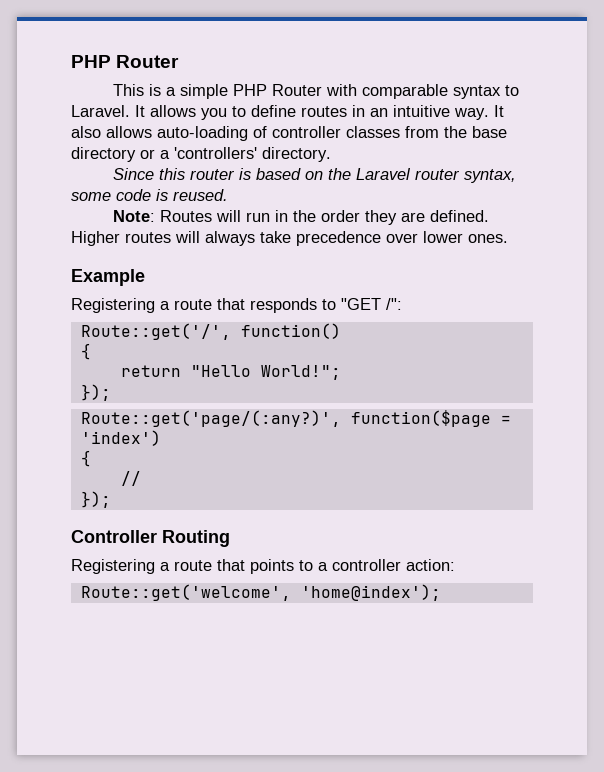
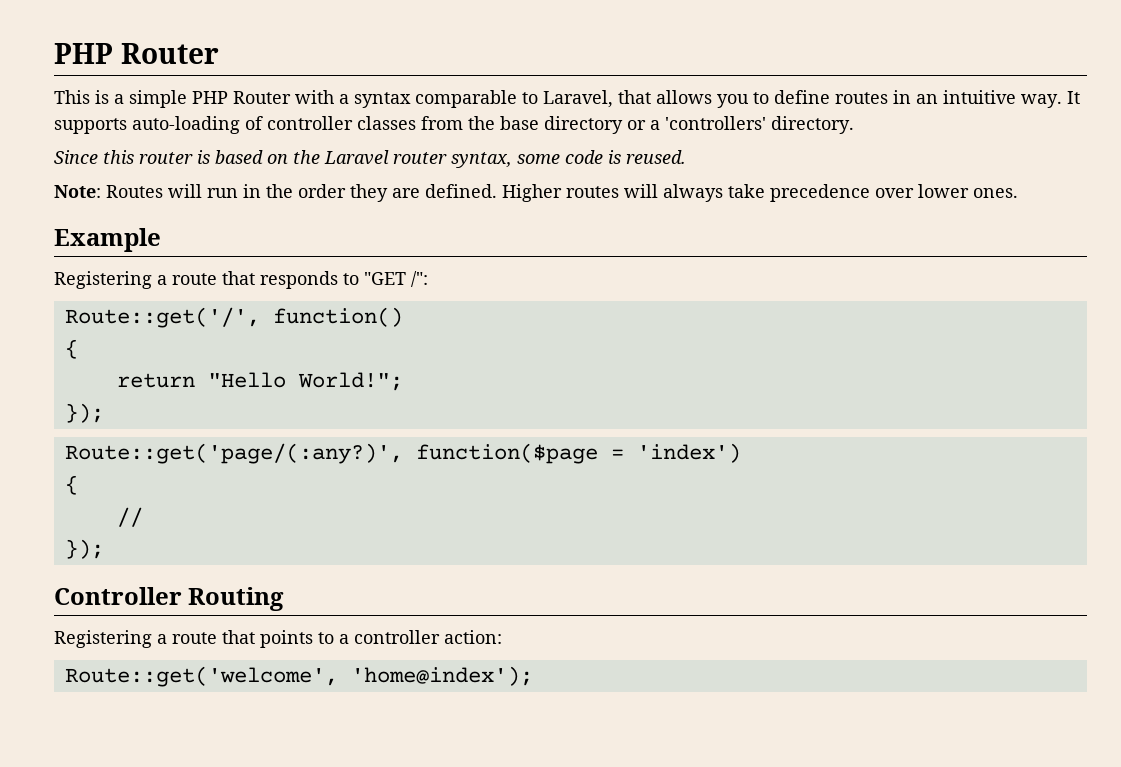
- This is a simple PHP Router with comparable syntax to Laravel. It allows you to define routes in an intuitive way.
+ This is a simple PHP Router with a syntax comparable to Laravel, that allows you to define routes in an intuitive way.
- It also allows auto-loading of controller classes from the base directory or a 'controllers' directory.
+ It supports auto-loading of controller classes from the base directory or a 'controllers' directory.

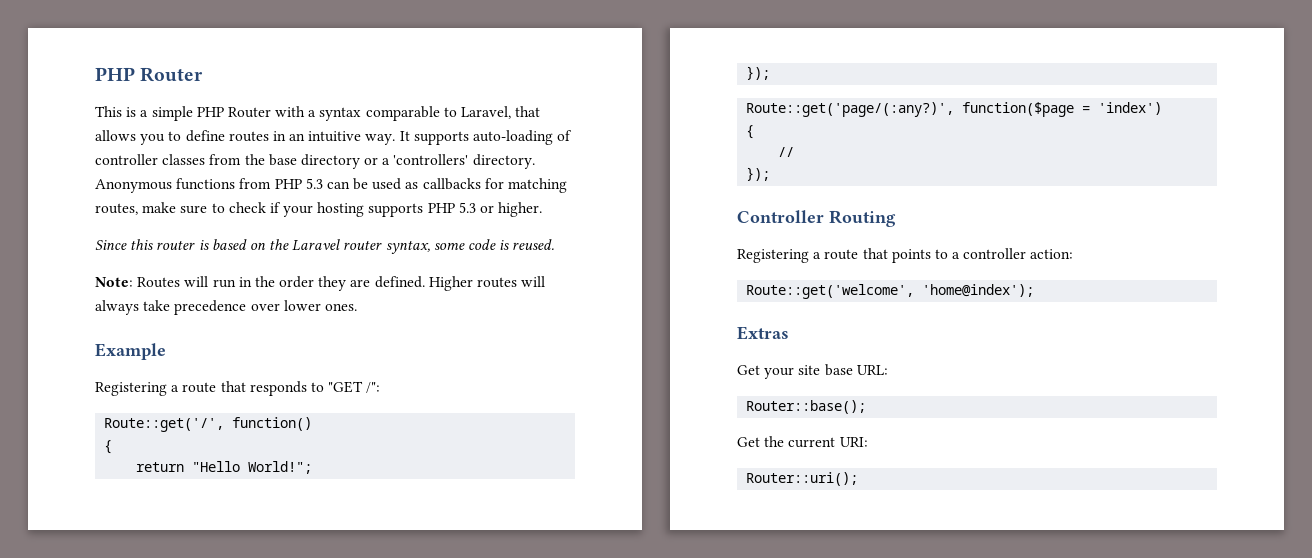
+ Anonymous functions from PHP 5.3 can be used as callbacks for matching routes, make sure to check if your hosting supports PHP 5.3 or higher.
+ Extras
+ Get your site base URL:
+ Router::base();
+ Get the current URI:
+ Router::uri();

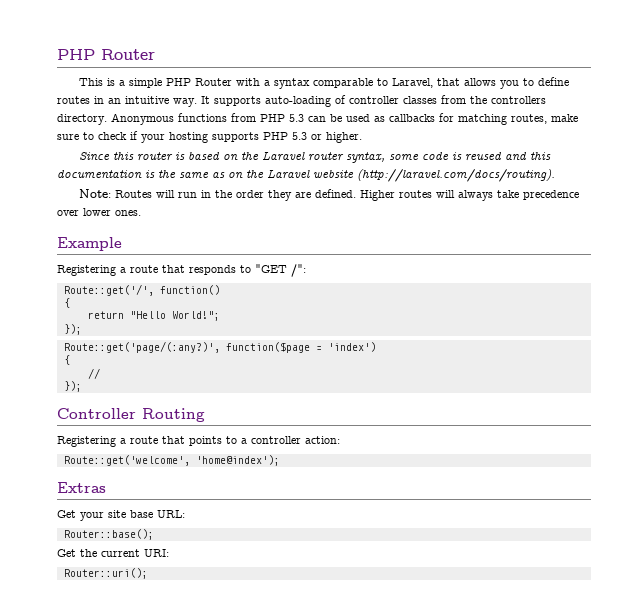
- It supports auto-loading of controller classes from the base directory or a 'controllers' directory.
+ It supports auto-loading of controller classes from the controllers directory.
- Since this router is based on the Laravel router syntax, some code is reused.
+ Since this router is based on the Laravel router syntax, some code is reused and this documentation is the same as on the Laravel website (http://laravel.com/docs/routing).

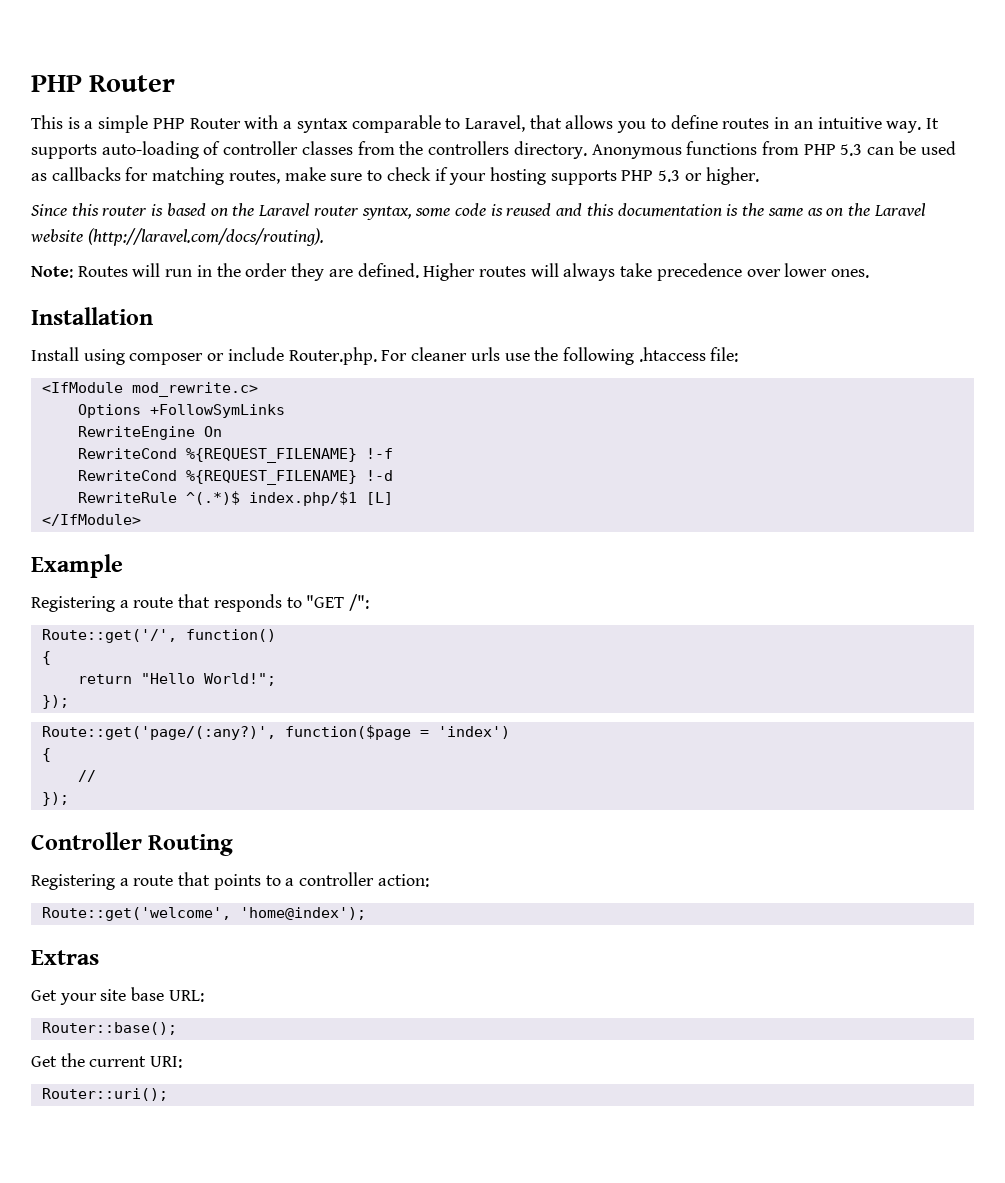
+ Installation
+ Install using composer or include Router.php. For cleaner urls use the following .htaccess file:
+ <IfModule mod_rewrite.c>
+ Options +FollowSymLinks
+ RewriteEngine On
+ RewriteCond %{REQUEST_FILENAME} !-f
+ RewriteCond %{REQUEST_FILENAME} !-d
+ RewriteRule ^(.*)$ index.php/$1 [L]
+ </IfModule>

